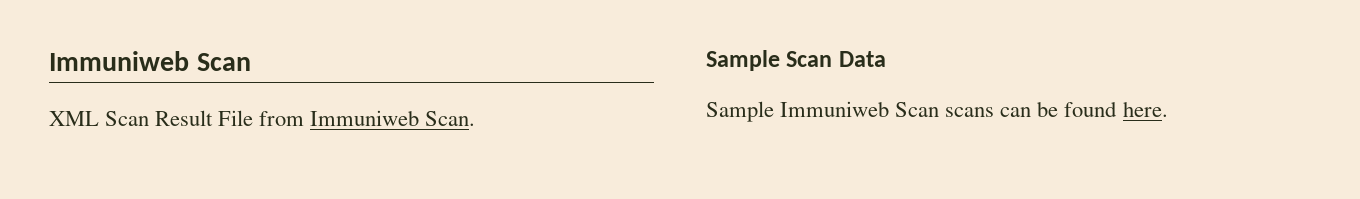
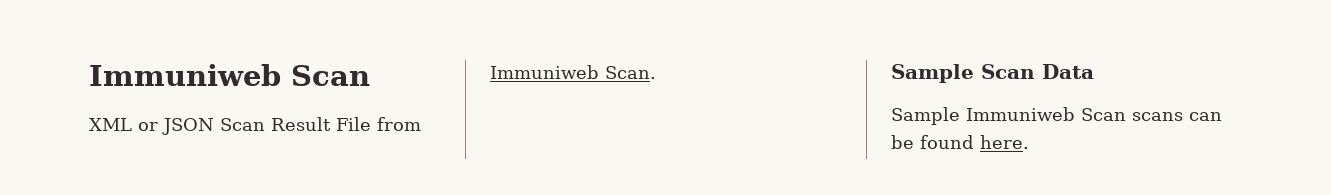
- XML Scan Result File from Immuniweb Scan.
+ XML or JSON Scan Result File from Immuniweb Scan.

